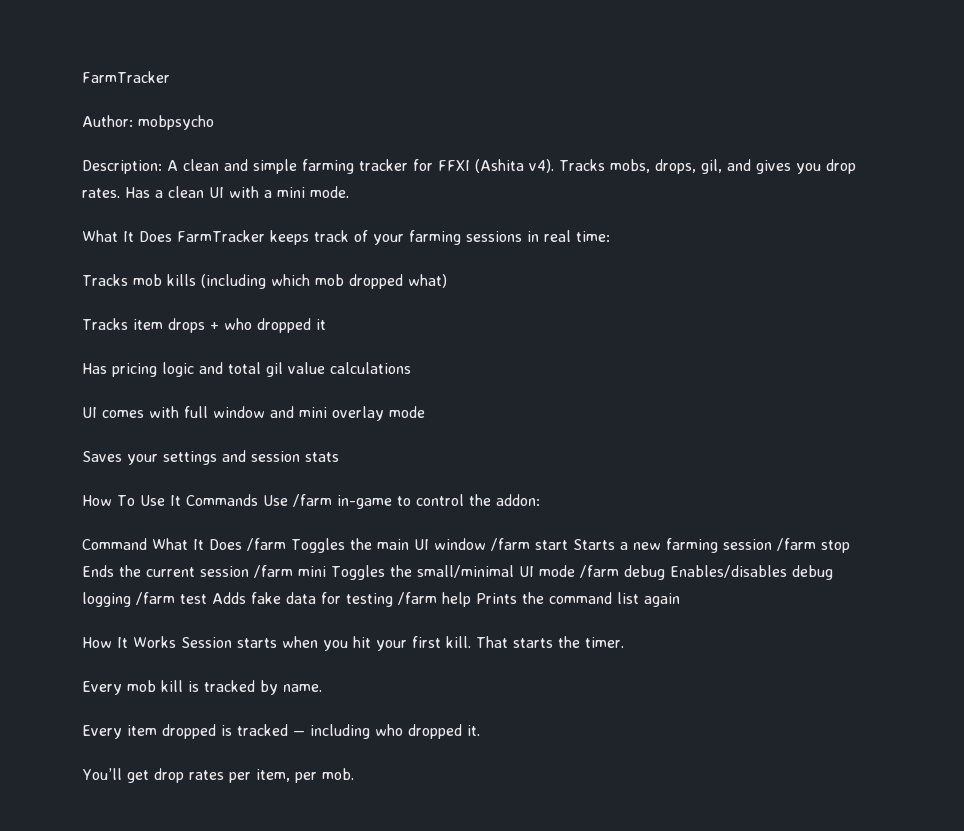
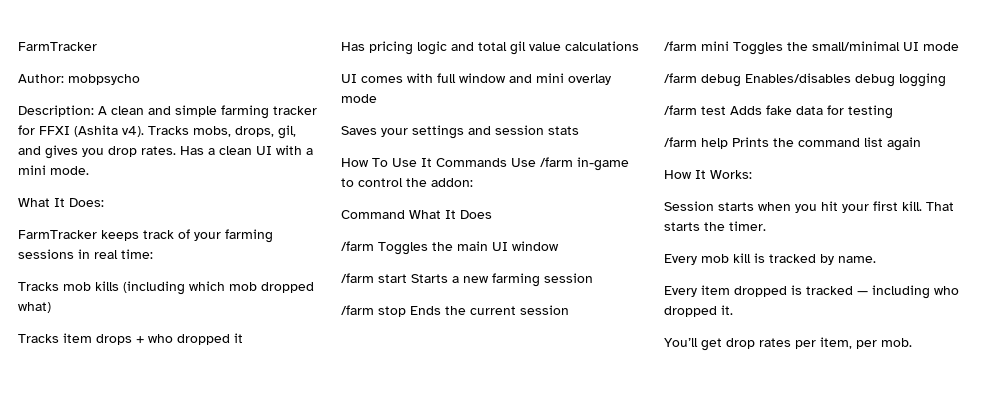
- What It Does FarmTracker keeps track of your farming sessions in real time:
+ What It Does:
+ FarmTracker keeps track of your farming sessions in real time:
- Command What It Does /farm Toggles the main UI window /farm start Starts a new farming session /farm stop Ends the current session /farm mini Toggles the small/minimal UI mode /farm debug Enables/disables debug logging /farm test Adds fake data for testing /farm help Prints the command list again
+ Command What It Does
+ /farm Toggles the main UI window
+ /farm start Starts a new farming session
+ /farm stop Ends the current session
+ /farm mini Toggles the small/minimal UI mode
+ /farm debug Enables/disables debug logging
+ /farm test Adds fake data for testing
+ /farm help Prints the command list again
- How It Works Session starts when you hit your first kill.
+ How It Works:
+ Session starts when you hit your first kill.

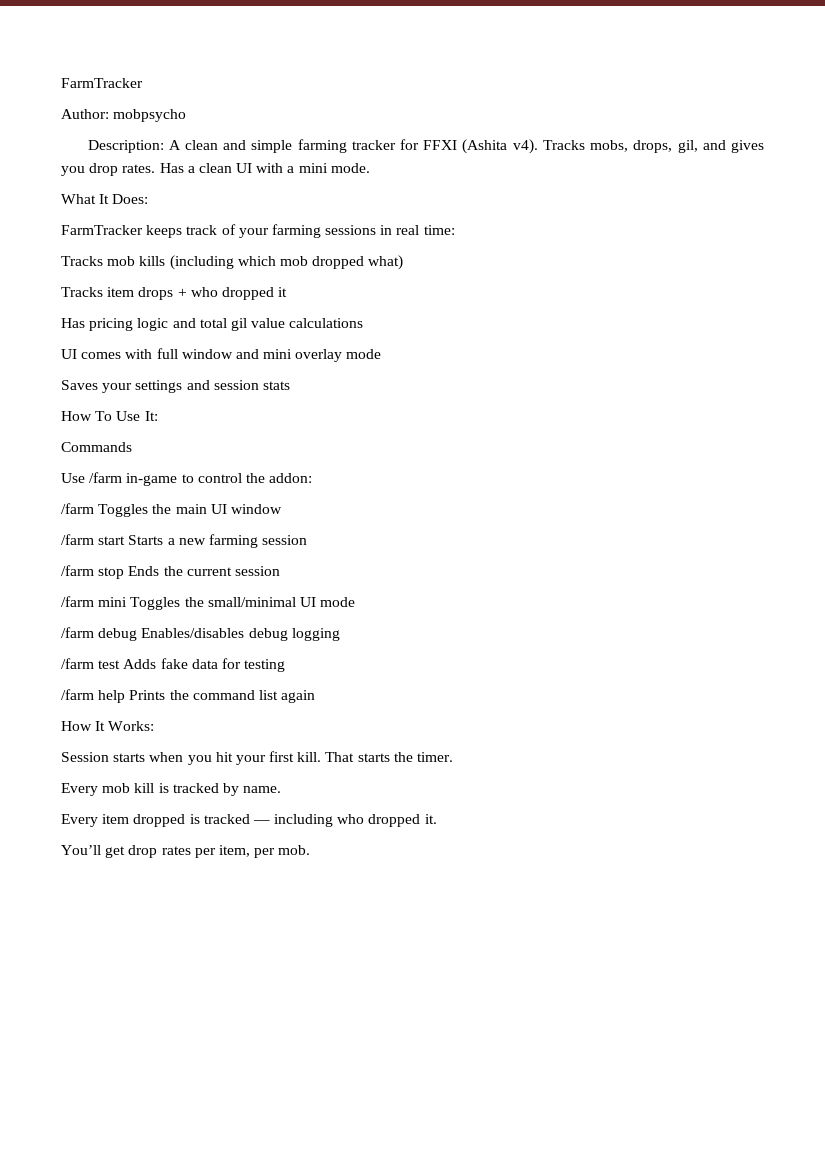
- How To Use It Commands Use /farm in-game to control the addon:
+ How To Use It:
+ Commands
+ Use /farm in-game to control the addon:
- Command What It Does

